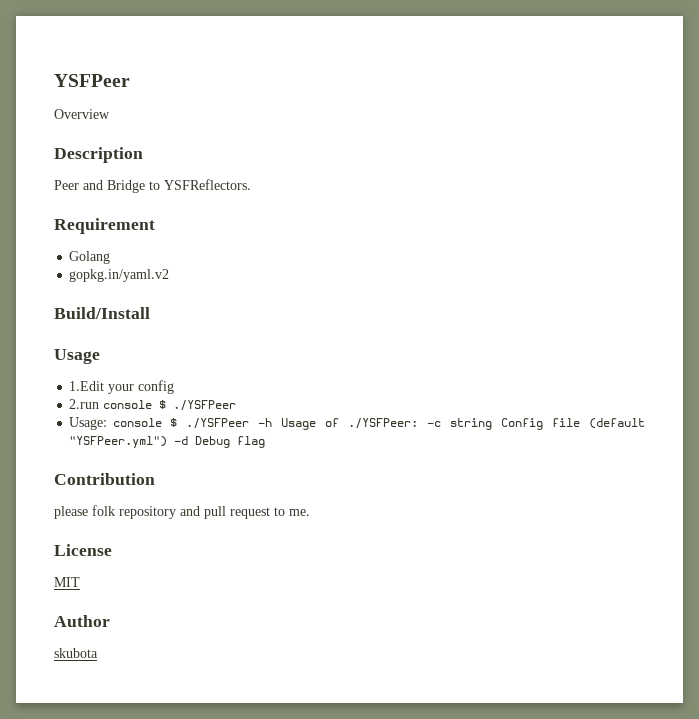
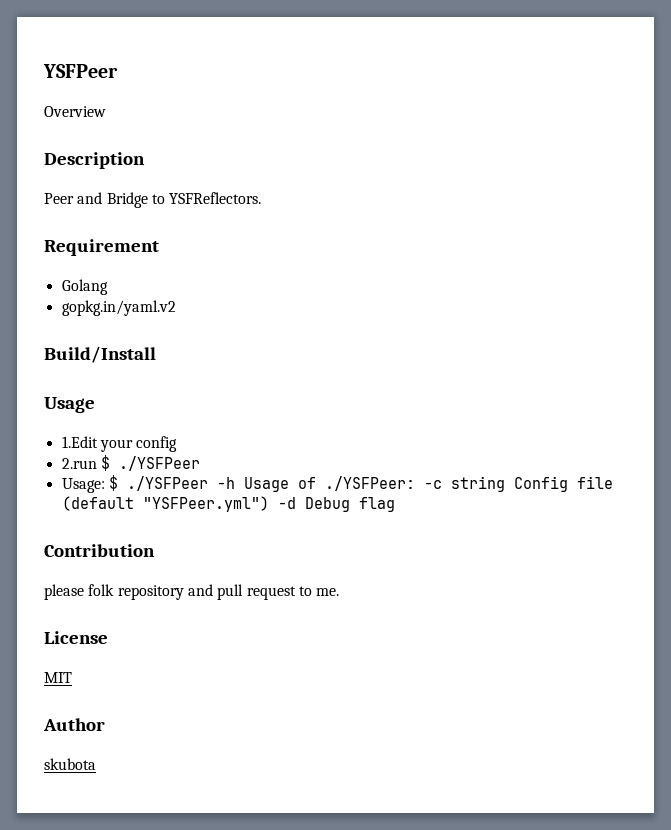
- 2.run console $ ./YSFPeer
+ 2.run $ ./YSFPeer
- Usage: console $ ./YSFPeer -h Usage of ./YSFPeer: -c string Config file (default "YSFPeer.yml") -d Debug flag
+ Usage: $ ./YSFPeer -h Usage of ./YSFPeer: -c string Config file (default "YSFPeer.yml") -d Debug flag

